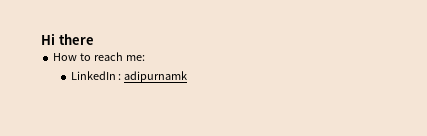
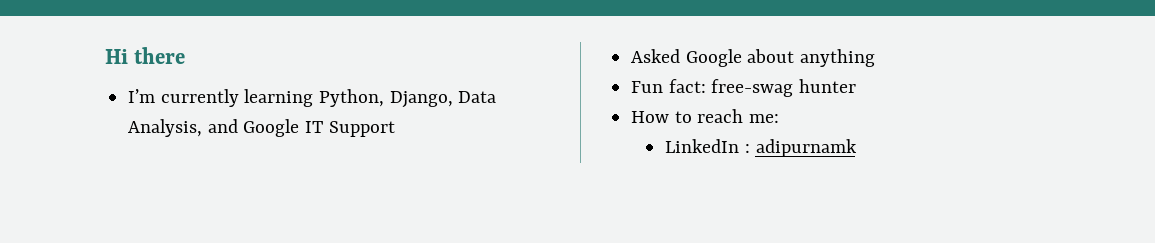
+ I’m currently learning Python, Django, Data Analysis, and Google IT Support
+ Asked Google about anything
+ Fun fact: free-swag hunter

